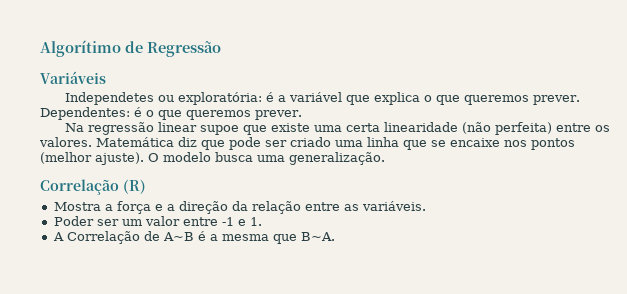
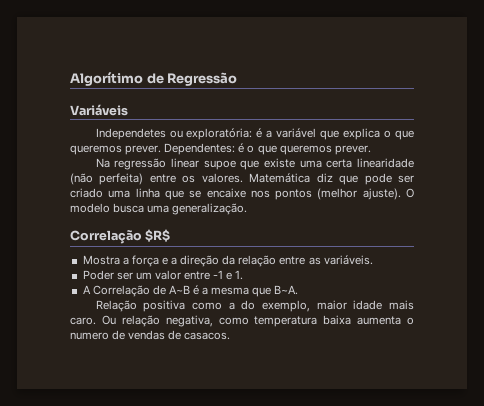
- Correlação (R)
+ Correlação $R$
+ Relação positiva como a do exemplo, maior idade mais caro. Ou relação negativa, como temperatura baixa aumenta o numero de vendas de casacos.

